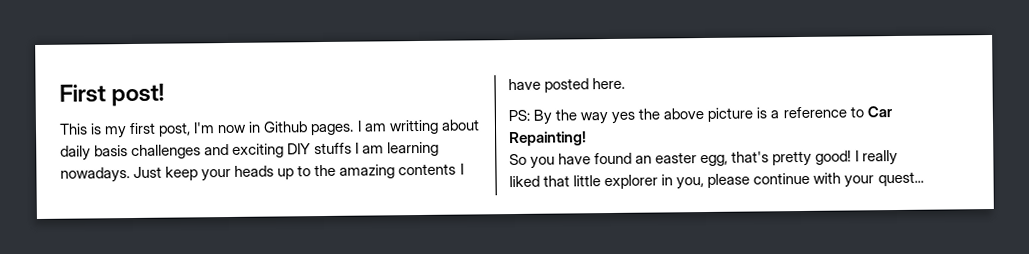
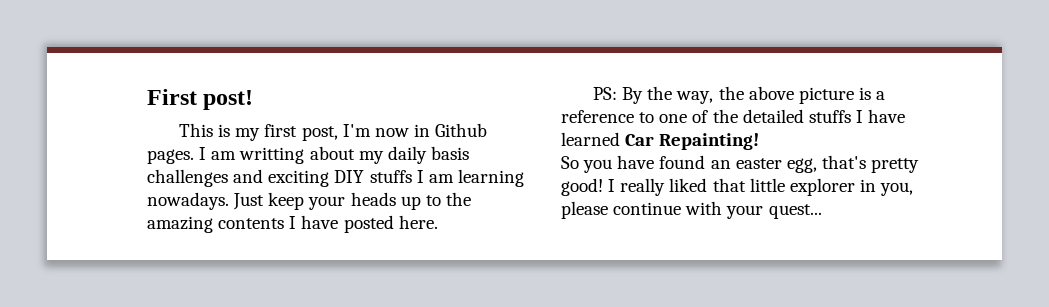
- I am writting about daily basis challenges and exciting DIY stuffs I am learning nowadays.
+ I am writting about my daily basis challenges and exciting DIY stuffs I am learning nowadays.
- PS: By the way yes the above picture is a reference to Car Repainting!
+ PS: By the way, the above picture is a reference to one of the detailed stuffs I have learned Car Repainting!

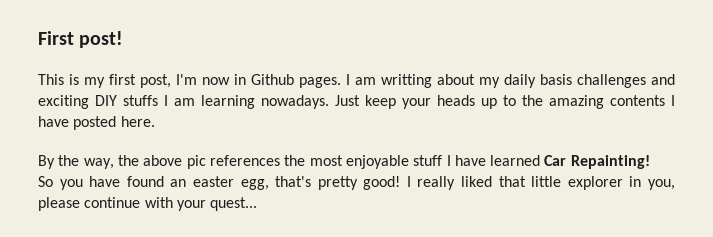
- PS: By the way, the above picture is a reference to one of the detailed stuffs I have learned Car Repainting!
+ By the way, the above pic references the most enjoyable stuff I have learned Car Repainting!

